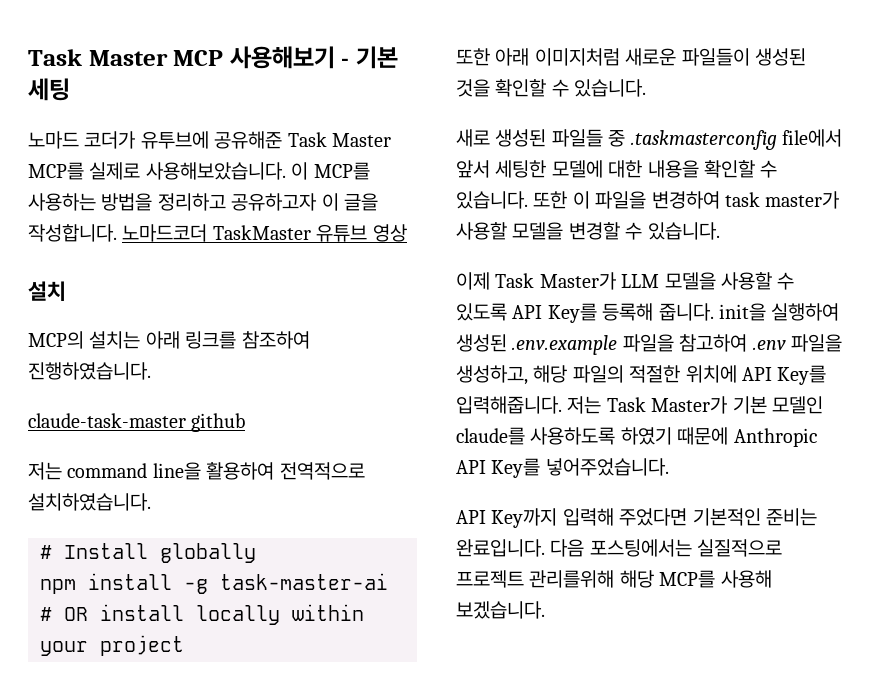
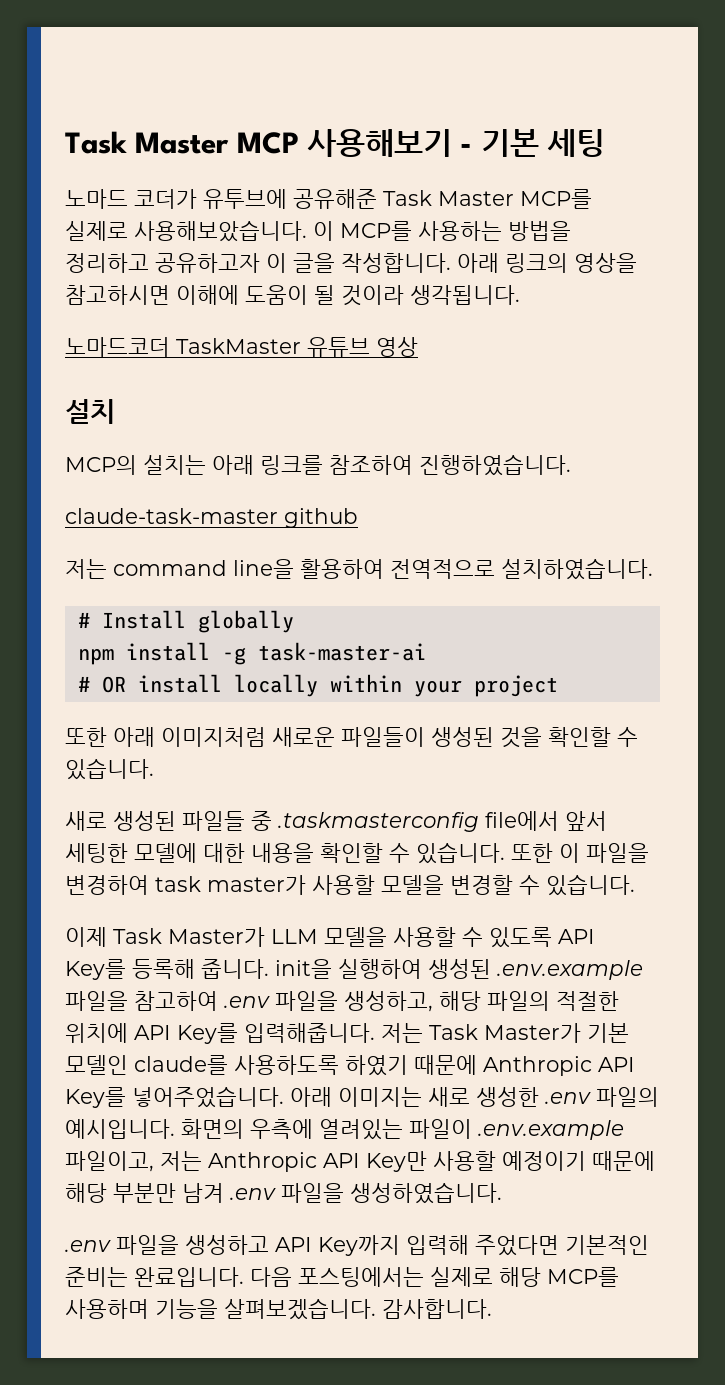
- 이 MCP를 사용하는 방법을 정리하고 공유하고자 이 글을 작성합니다. 노마드코더 TaskMaster 유튜브 영상
+ 이 MCP를 사용하는 방법을 정리하고 공유하고자 이 글을 작성합니다. 아래 링크의 영상을 참고하시면 이해에 도움이 될 것이라 생각됩니다.
+ 노마드코더 TaskMaster 유튜브 영상
- 저는 Task Master가 기본 모델인 claude를 사용하도록 하였기 때문에 Anthropic API Key를 넣어주었습니다.
- API Key까지 입력해 주었다면 기본적인 준비는 완료입니다.
+ 저는 Task Master가 기본 모델인 claude를 사용하도록 하였기 때문에 Anthropic API Key를 넣어주었습니다. 아래 이미지는 새로 생성한 .env 파일의 예시입니다. 화면의 우측에 열려있는 파일이 .env.example 파일이고, 저는 Anthropic API Key만 사용할 예정이기 때문에 해당 부분만 남겨 .env 파일을 생성하였습니다.
+ .env 파일을 생성하고 API Key까지 입력해 주었다면 기본적인 준비는 완료입니다.
- 다음 포스팅에서는 실질적으로 프로젝트 관리를위해 해당 MCP를 사용해 보겠습니다.
+ 다음 포스팅에서는 실제로 해당 MCP를 사용하며 기능을 살펴보겠습니다. 감사합니다.

